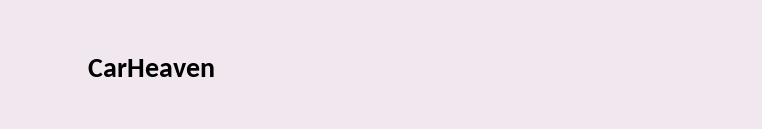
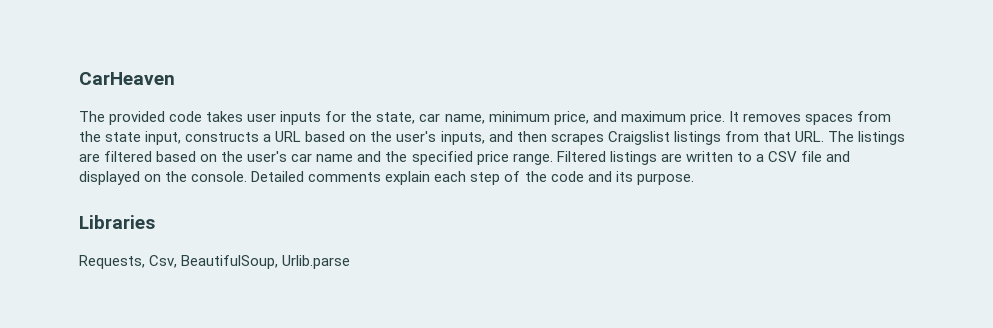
+ The provided code takes user inputs for the state, car name, minimum price, and maximum price. It removes spaces from the state input, constructs a URL based on the user's inputs, and then scrapes Craigslist listings from that URL. The listings are filtered based on the user's car name and the specified price range. Filtered listings are written to a CSV file and displayed on the console. Detailed comments explain each step of the code and its purpose.
+ Libraries
+ Requests, Csv, BeautifulSoup, Urlib.parse

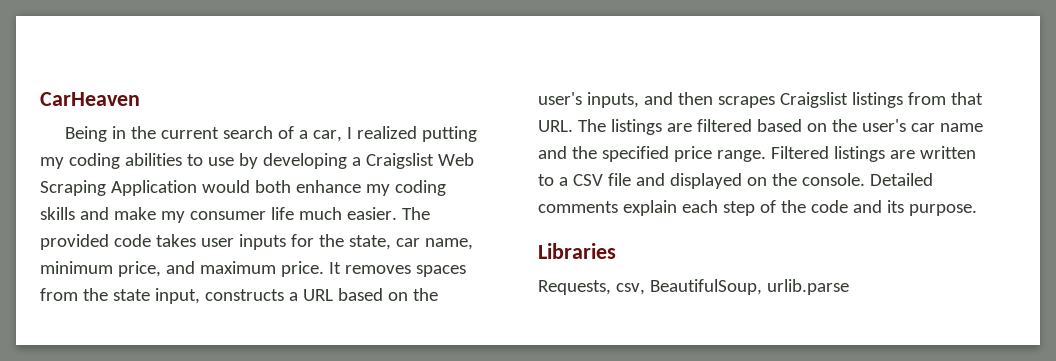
+ Being in the current search of a car, I realized putting my coding abilities to use by developing a Craigslist Web Scraping Application would both enhance my coding skills and make my consumer life much easier.
- Requests, Csv, BeautifulSoup, Urlib.parse
+ Requests, csv, BeautifulSoup, urlib.parse

